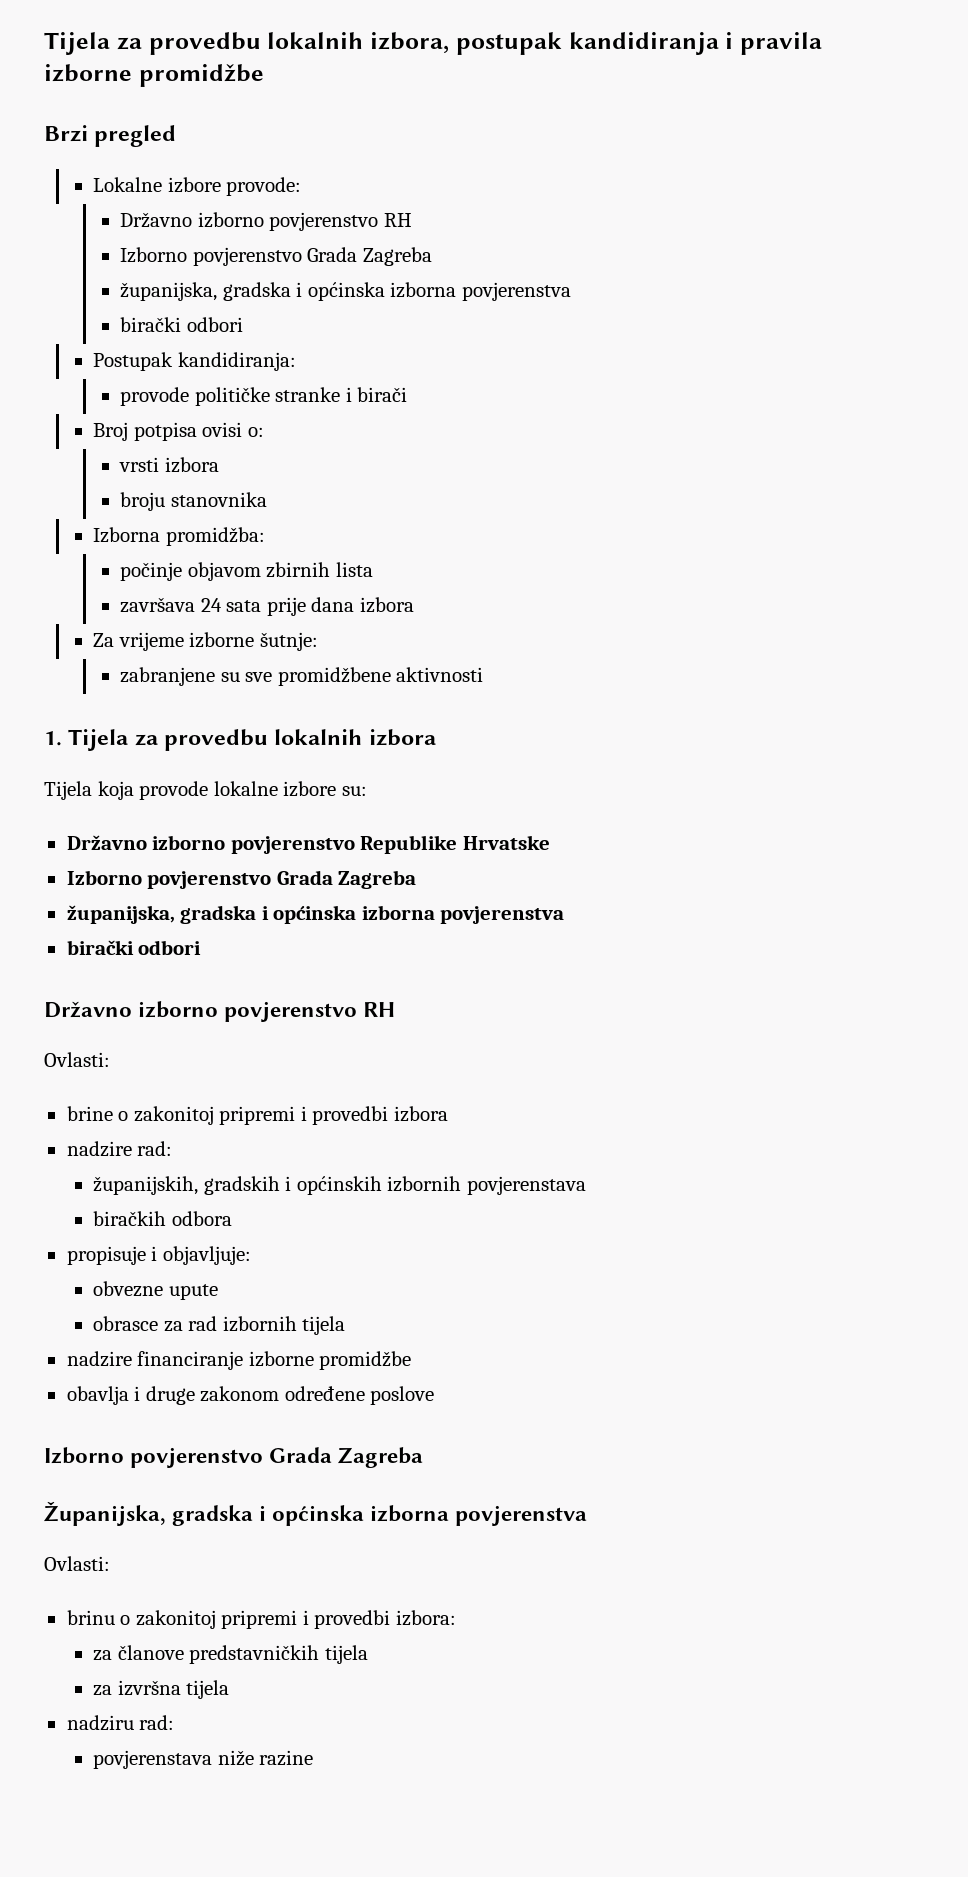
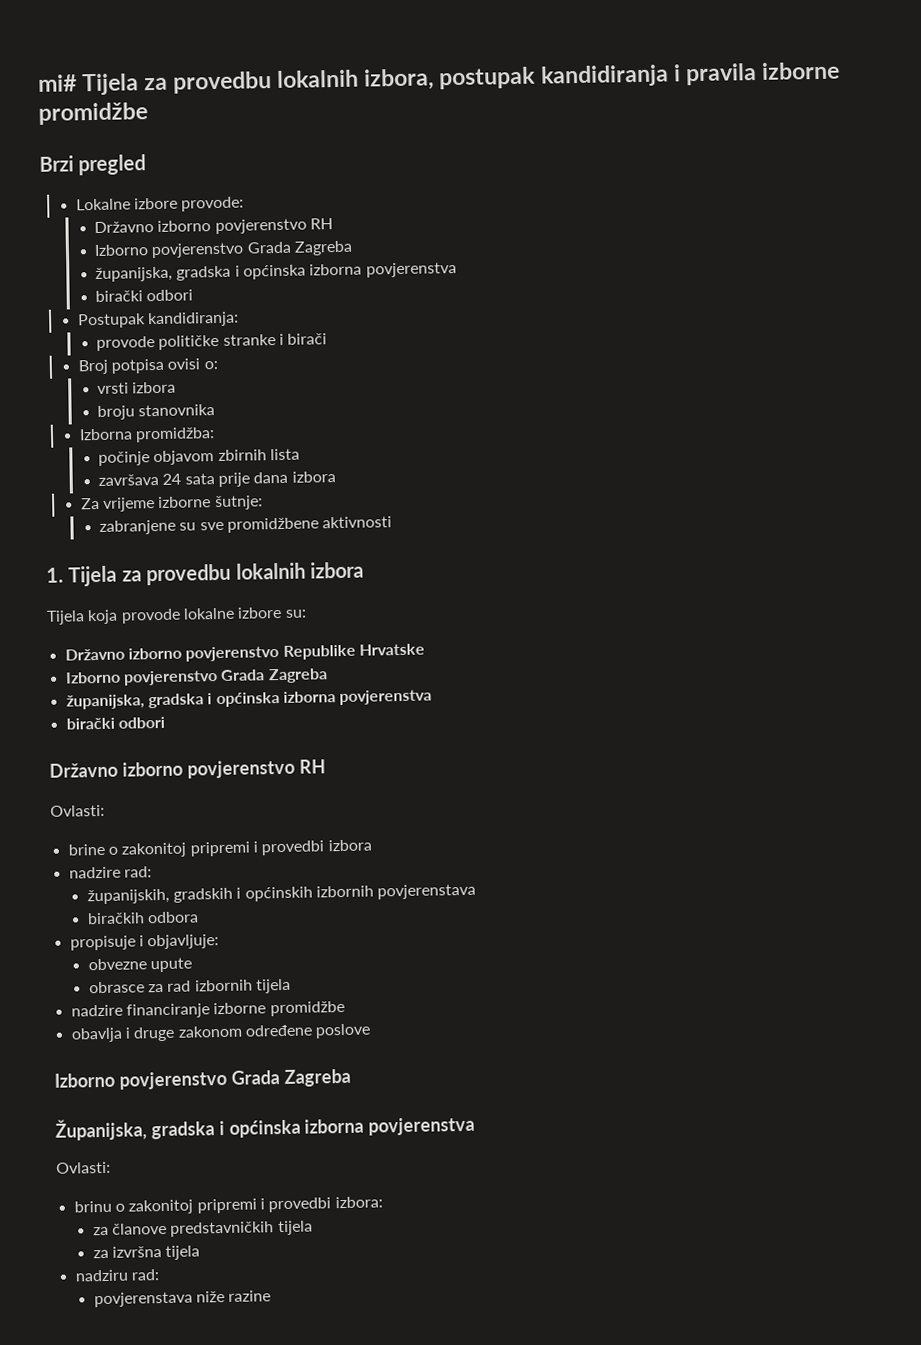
- Tijela za provedbu lokalnih izbora, postupak kandidiranja i pravila izborne promidžbe
+ mi# Tijela za provedbu lokalnih izbora, postupak kandidiranja i pravila izborne promidžbe

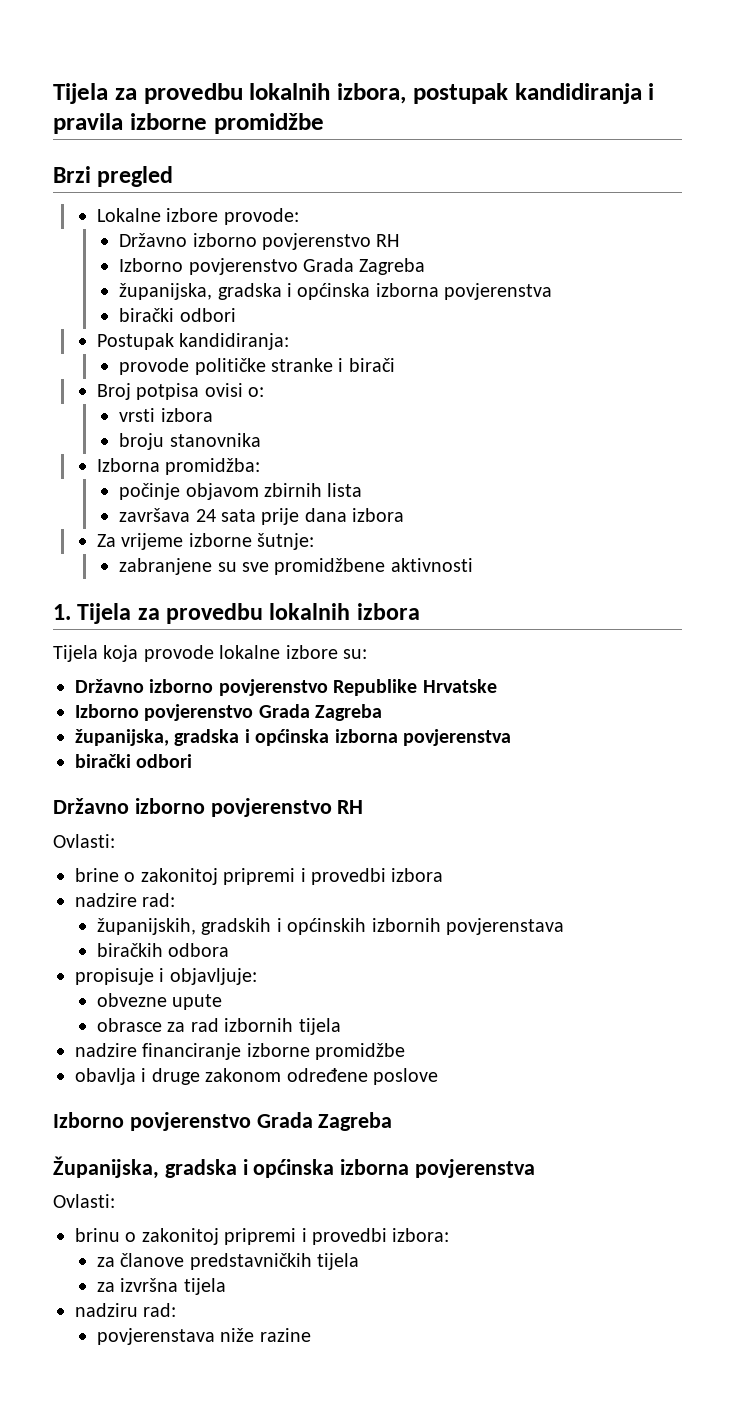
- mi# Tijela za provedbu lokalnih izbora, postupak kandidiranja i pravila izborne promidžbe
+ Tijela za provedbu lokalnih izbora, postupak kandidiranja i pravila izborne promidžbe

